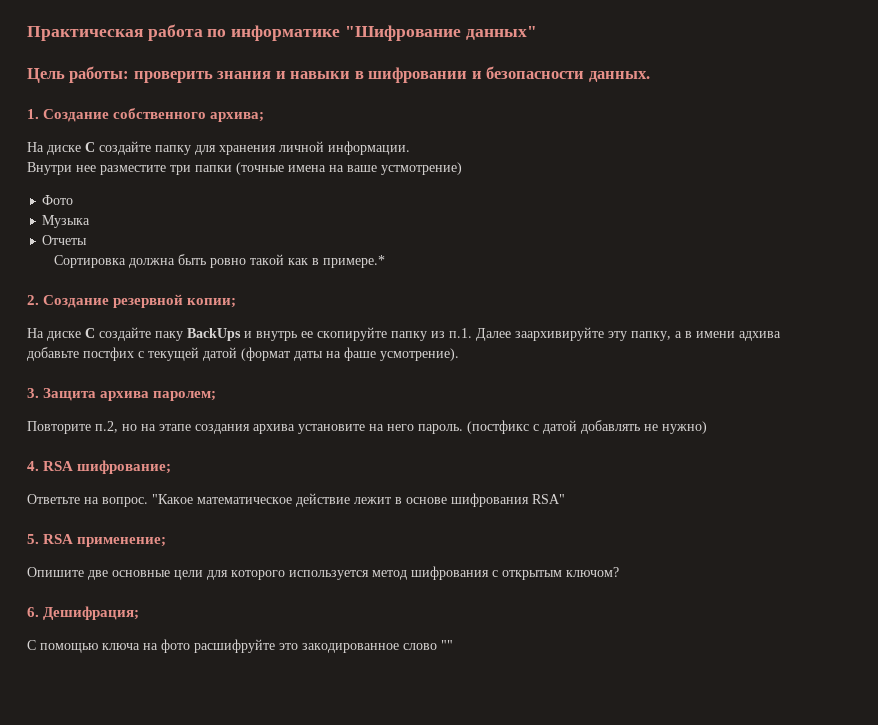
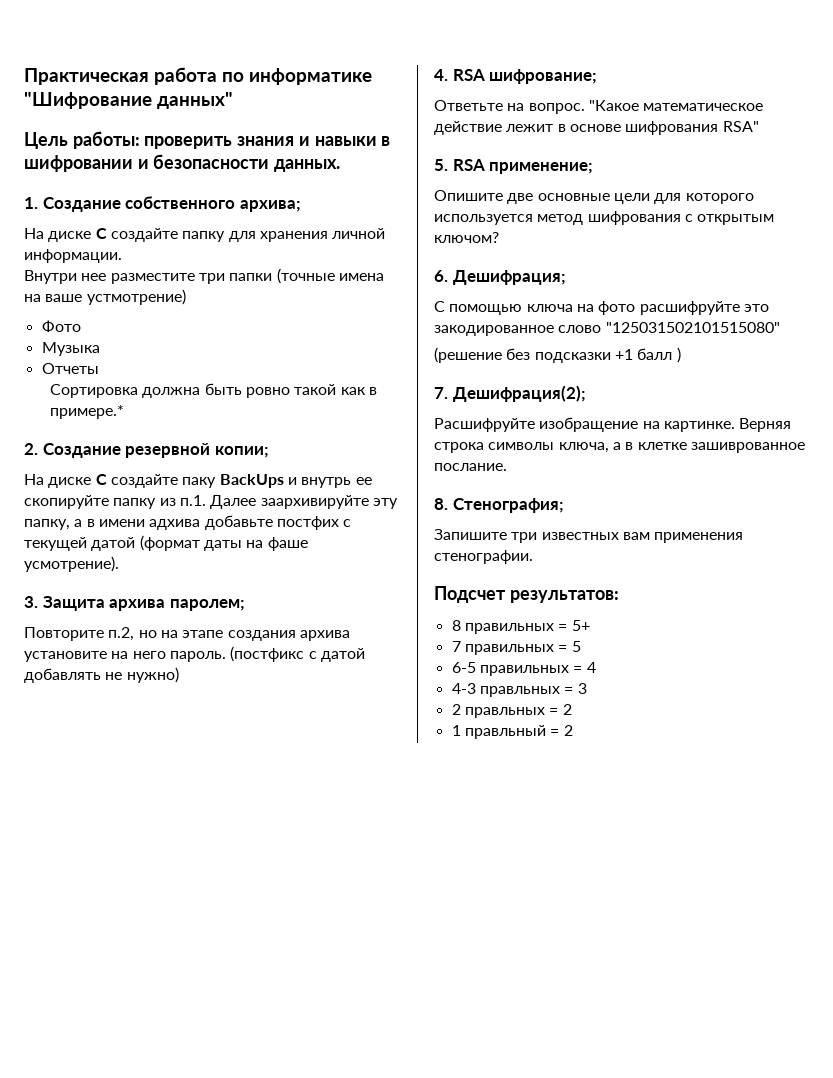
- С помощью ключа на фото расшифруйте это закодированное слово ""
+ С помощью ключа на фото расшифруйте это закодированное слово "125031502101515080"
+ (решение без подсказки +1 балл )
+ 7. Дешифрация(2);
+ Расшифруйте изобращение на картинке. Верняя строка символы ключа, а в клетке зашиврованное послание.
+ 8. Стенография;
+ Запишите три известных вам применения стенографии.
+ Подсчет результатов:
+ 8 правильных = 5+
+ 7 правильных = 5
+ 6-5 правильных = 4
+ 4-3 правльных = 3
+ 2 правльных = 2
+ 1 правльный = 2

